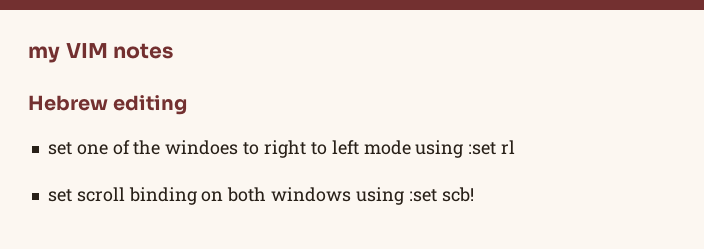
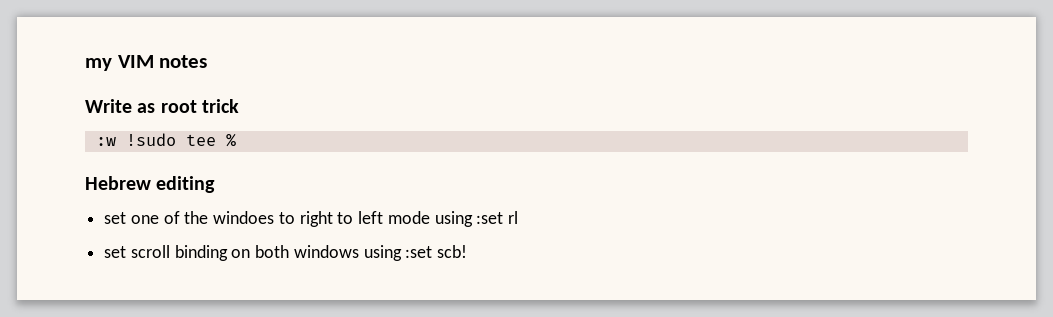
+ Write as root trick
+ :w !sudo tee %

